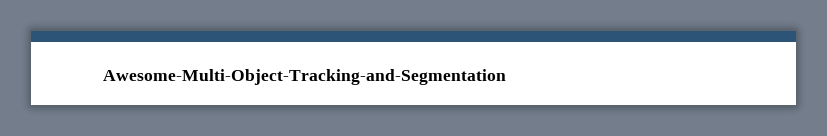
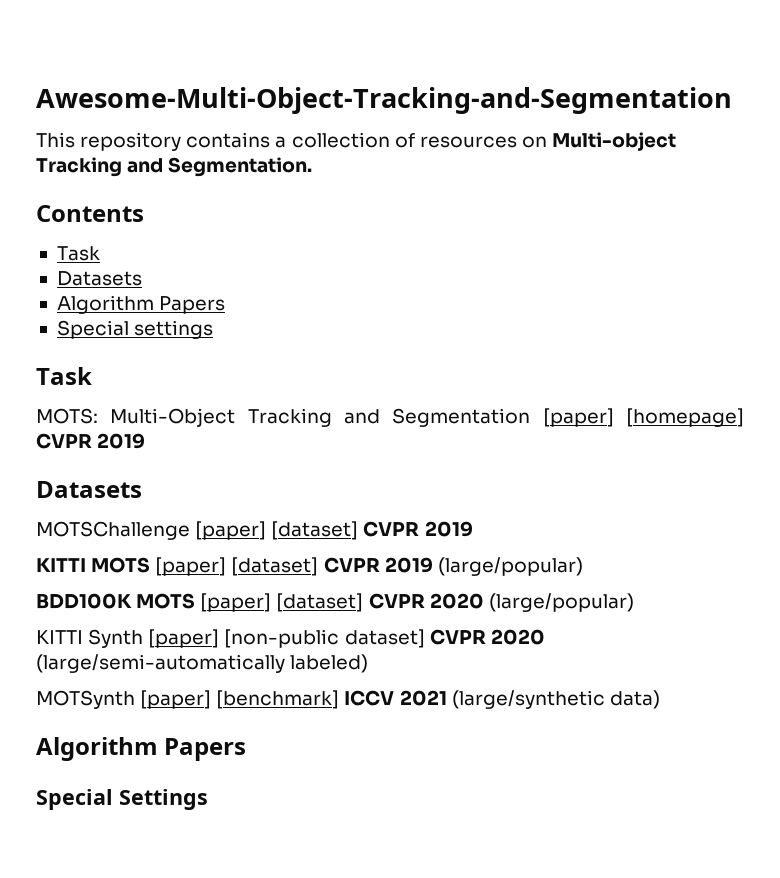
+ This repository contains a collection of resources on Multi-object Tracking and Segmentation.
+ Contents
+ Task
+ Datasets
+ Algorithm Papers
+ Special settings
+ Task
+ MOTS: Multi-Object Tracking and Segmentation [paper] [homepage] CVPR 2019
+ Datasets
+ MOTSChallenge [paper] [dataset] CVPR 2019
+ KITTI MOTS [paper] [dataset] CVPR 2019 (large/popular)
+ BDD100K MOTS [paper] [dataset] CVPR 2020 (large/popular)
+ KITTI Synth [paper] [non-public dataset] CVPR 2020 (large/semi-automatically labeled)
+ MOTSynth [paper] [benchmark] ICCV 2021 (large/synthetic data)
+ Algorithm Papers
+ Special Settings

